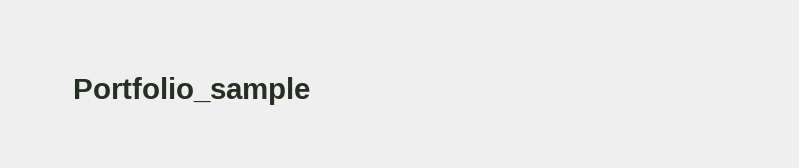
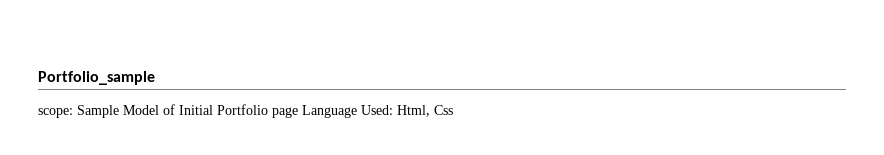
+ scope: Sample Model of Initial Portfolio page Language Used: Html, Css

